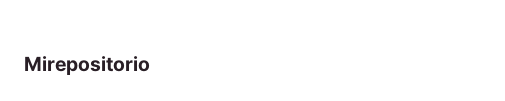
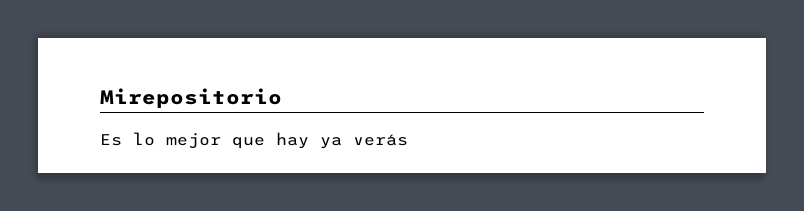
+ Es lo mejor que hay ya verás

